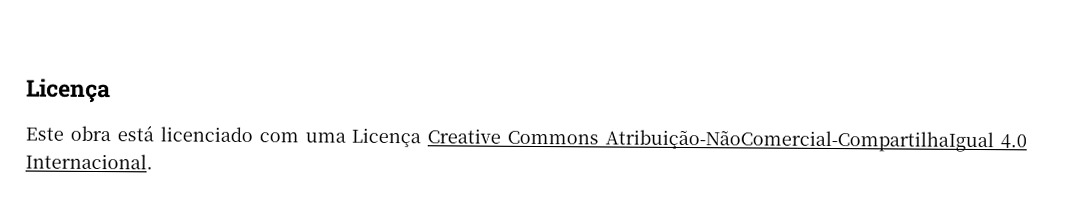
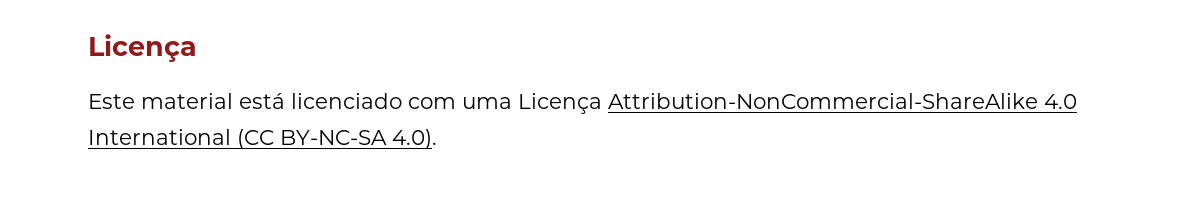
- Este obra está licenciado com uma Licença Creative Commons Atribuição-NãoComercial-CompartilhaIgual 4.0 Internacional.
+ Este material está licenciado com uma Licença Attribution-NonCommercial-ShareAlike 4.0 International (CC BY-NC-SA 4.0).

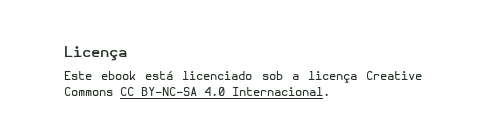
- Este material está licenciado com uma Licença Attribution-NonCommercial-ShareAlike 4.0 International (CC BY-NC-SA 4.0).
+ Este ebook está licenciado sob a licença Creative Commons CC BY-NC-SA 4.0 Internacional.

